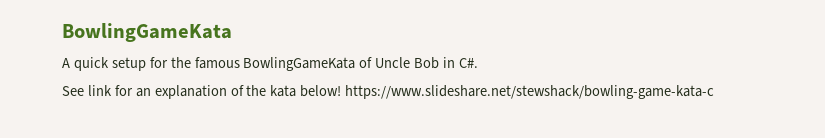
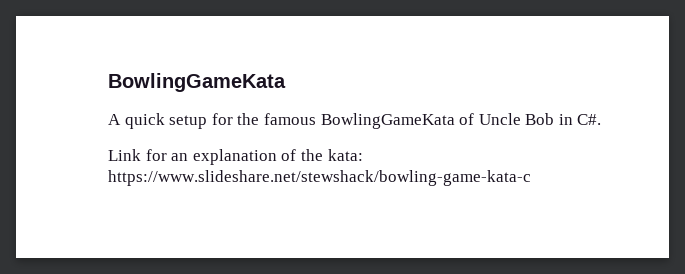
- See link for an explanation of the kata below! https://www.slideshare.net/stewshack/bowling-game-kata-c
+ Link for an explanation of the kata: https://www.slideshare.net/stewshack/bowling-game-kata-c

